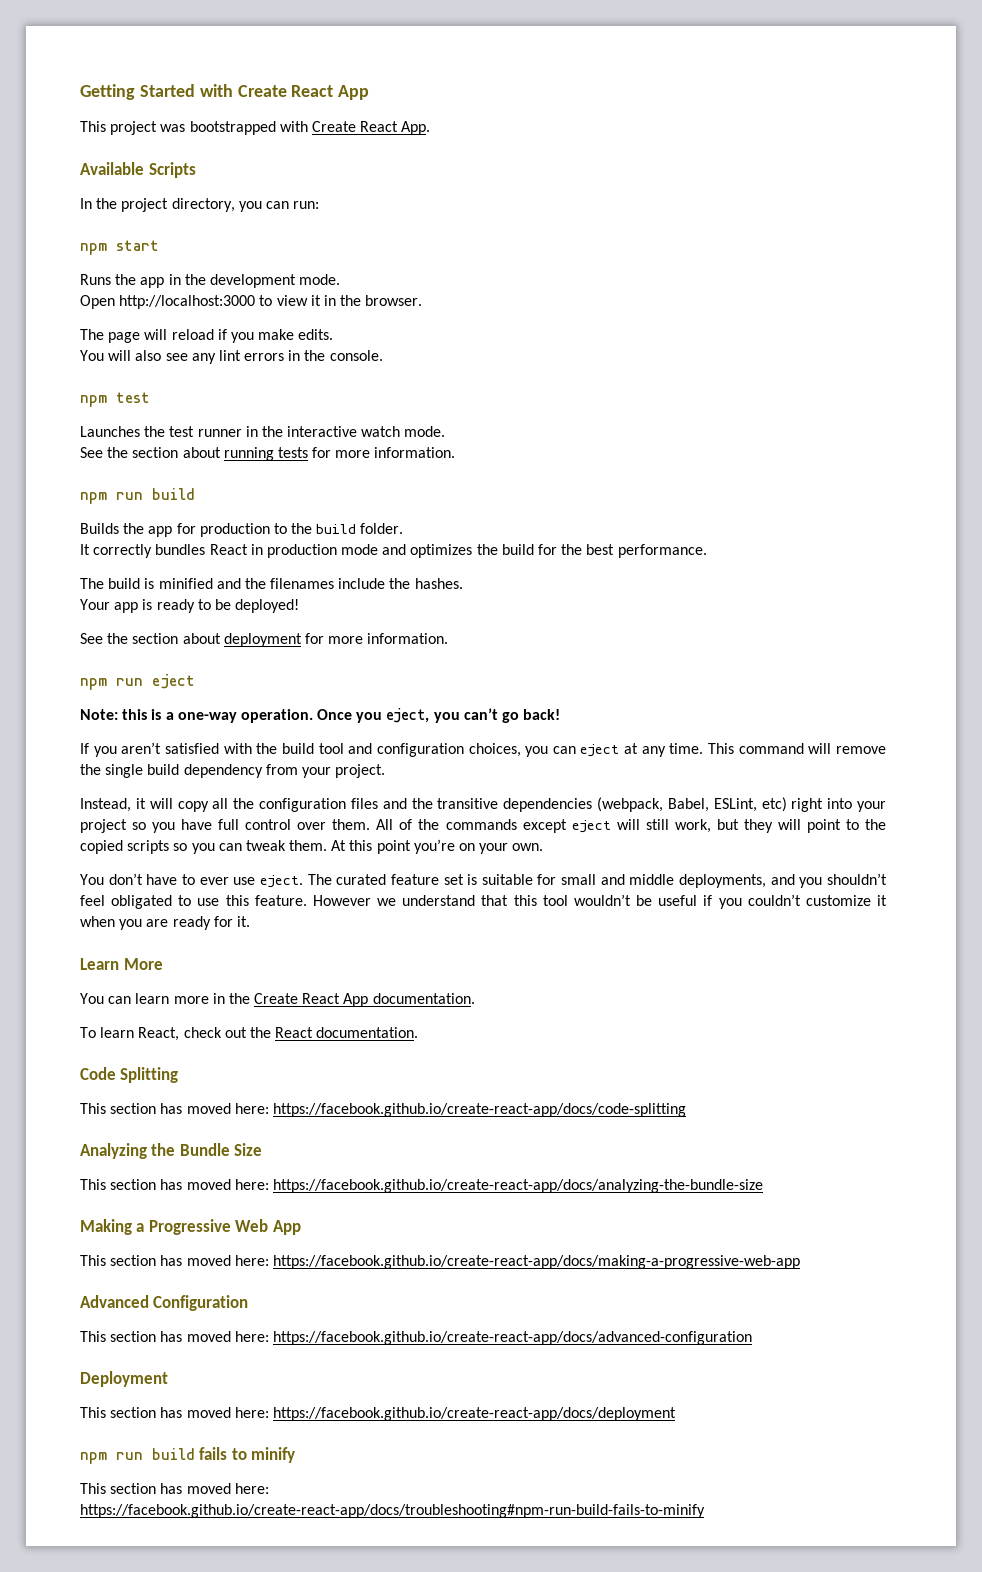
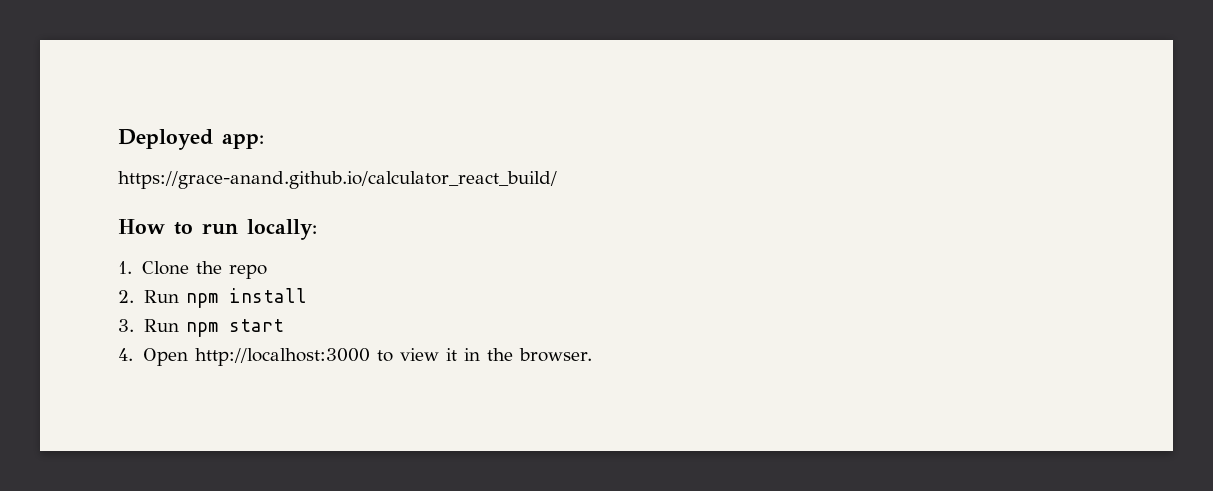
- Getting Started with Create React App
- This project was bootstrapped with Create React App.
- Available Scripts
- In the project directory, you can run:
- npm start
- Runs the app in the development mode.
- Open http://localhost:3000 to view it in the browser.
+ Deployed app:
+ https://grace-anand.github.io/calculator_react_build/
+ How to run locally:
+ 1. Clone the repo
+ 2. Run npm install
+ 3. Run npm start
+ 4. Open http://localhost:3000 to view it in the browser.
- The page will reload if you make edits.
- You will also see any lint errors in the console.
- npm test
- Launches the test runner in the interactive watch mode.
- See the section about running tests for more information.
- npm run build
- Builds the app for production to the build folder.
- It correctly bundles React in production mode and optimizes the build for the best performance.
- The build is minified and the filenames include the hashes.
- Your app is ready to be deployed!
- See the section about deployment for more information.
- npm run eject
- Note: this is a one-way operation. Once you eject, you can’t go back!
- If you aren’t satisfied with the build tool and configuration choices, you can eject at any time. This command will remove the single build dependency from your project.
- Instead, it will copy all the configuration files and the transitive dependencies (webpack, Babel, ESLint, etc) right into your project so you have full control over them. All of the commands except eject will still work, but they will point to the copied scripts so you can tweak them. At this point you’re on your own.
- You don’t have to ever use eject. The curated feature set is suitable for small and middle deployments, and you shouldn’t feel obligated to use this feature. However we understand that this tool wouldn’t be useful if you couldn’t customize it when you are ready for it.
- Learn More
- You can learn more in the Create React App documentation.
- To learn React, check out the React documentation.
- Code Splitting
- This section has moved here: https://facebook.github.io/create-react-app/docs/code-splitting
- Analyzing the Bundle Size
- This section has moved here: https://facebook.github.io/create-react-app/docs/analyzing-the-bundle-size
- Making a Progressive Web App
- This section has moved here: https://facebook.github.io/create-react-app/docs/making-a-progressive-web-app
- Advanced Configuration
- This section has moved here: https://facebook.github.io/create-react-app/docs/advanced-configuration
- Deployment
- This section has moved here: https://facebook.github.io/create-react-app/docs/deployment
- npm run build fails to minify
- This section has moved here: https://facebook.github.io/create-react-app/docs/troubleshooting#npm-run-build-fails-to-minify

